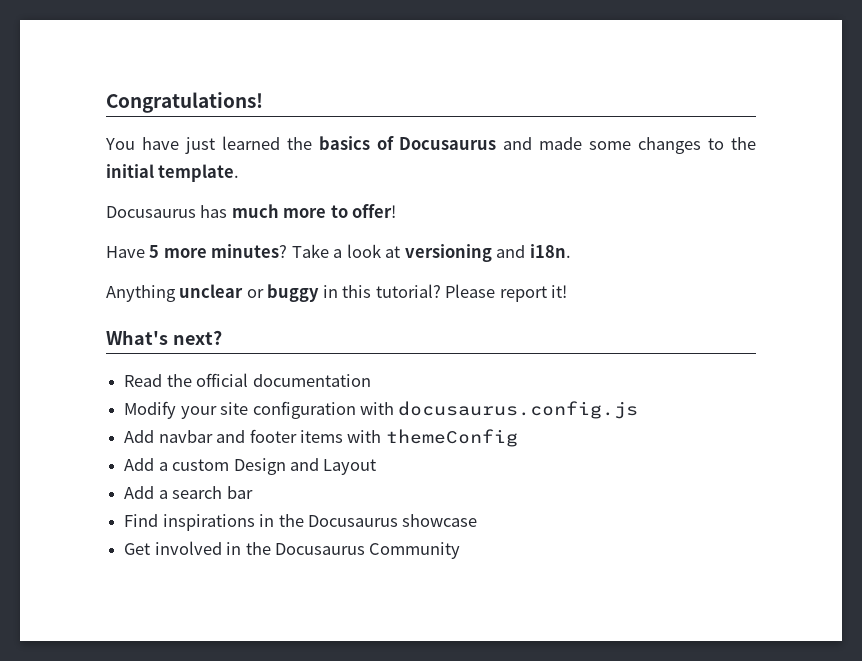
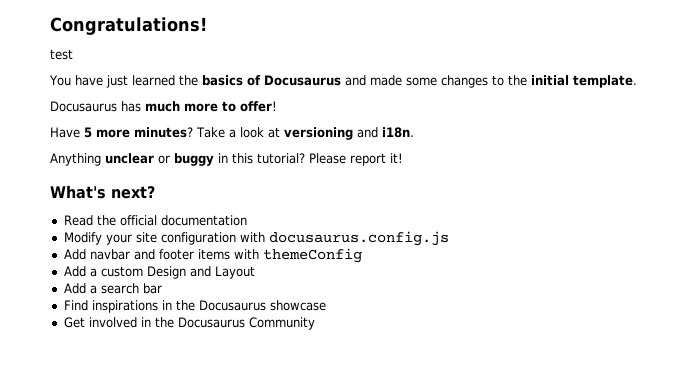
+ test

